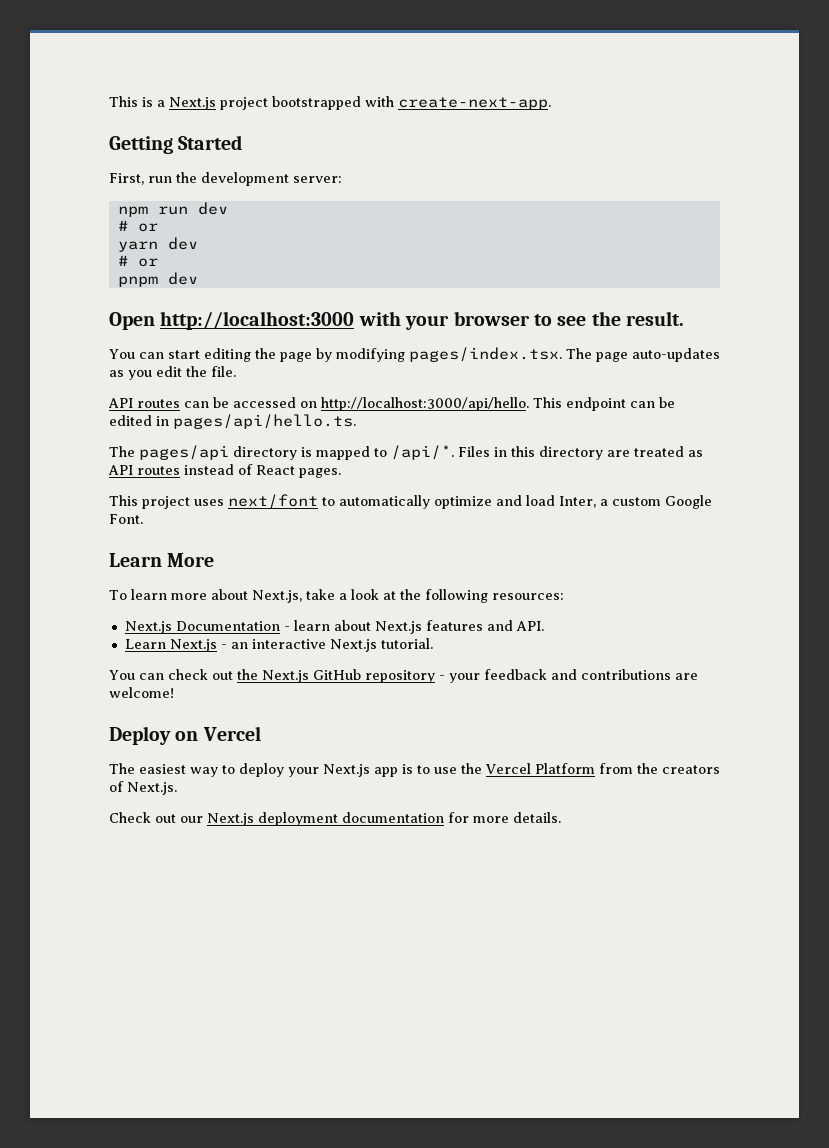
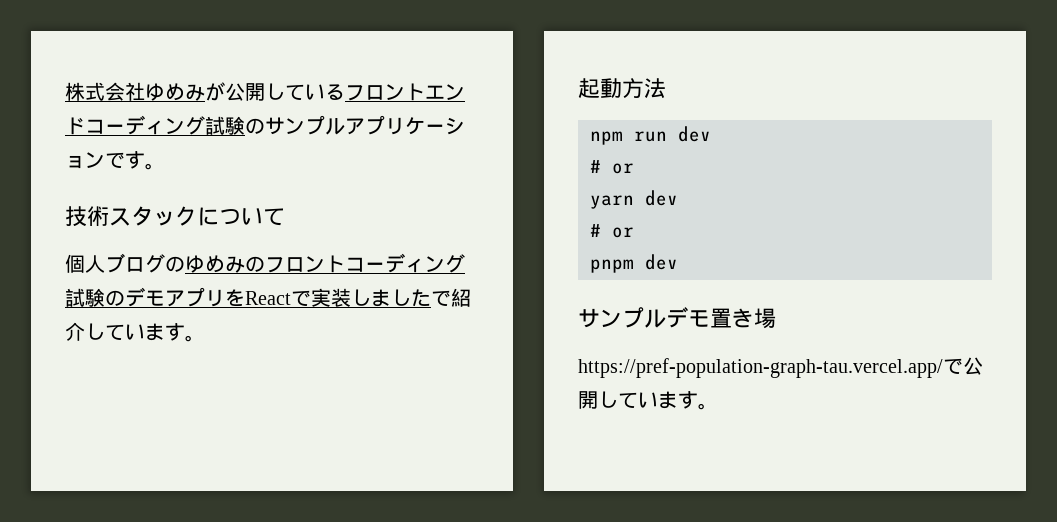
- This is a Next.js project bootstrapped with create-next-app.
- Getting Started
- First, run the development server:
+ 株式会社ゆめみが公開しているフロントエンドコーディング試験のサンプルアプリケーションです。
+ 技術スタックについて
+ 個人ブログのゆめみのフロントコーディング試験のデモアプリをReactで実装しましたで紹介しています。
+ 起動方法
- Open http://localhost:3000 with your browser to see the result.
- You can start editing the page by modifying pages/index.tsx. The page auto-updates as you edit the file.
- API routes can be accessed on http://localhost:3000/api/hello. This endpoint can be edited in pages/api/hello.ts.
- The pages/api directory is mapped to /api/*. Files in this directory are treated as API routes instead of React pages.
- This project uses next/font to automatically optimize and load Inter, a custom Google Font.
- Learn More
- To learn more about Next.js, take a look at the following resources:
- Next.js Documentation - learn about Next.js features and API.
- Learn Next.js - an interactive Next.js tutorial.
- You can check out the Next.js GitHub repository - your feedback and contributions are welcome!
- Deploy on Vercel
- The easiest way to deploy your Next.js app is to use the Vercel Platform from the creators of Next.js.
- Check out our Next.js deployment documentation for more details.
+ サンプルデモ置き場
+ https://pref-population-graph-tau.vercel.app/で公開しています。

